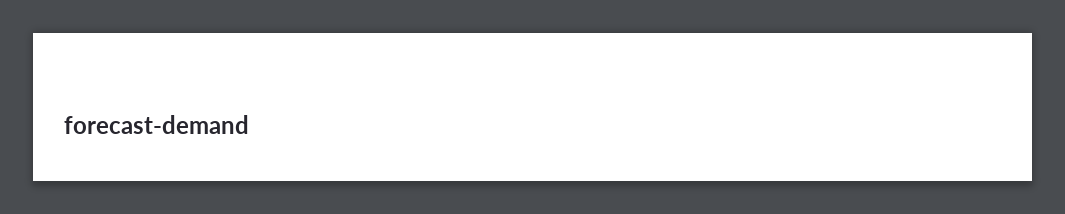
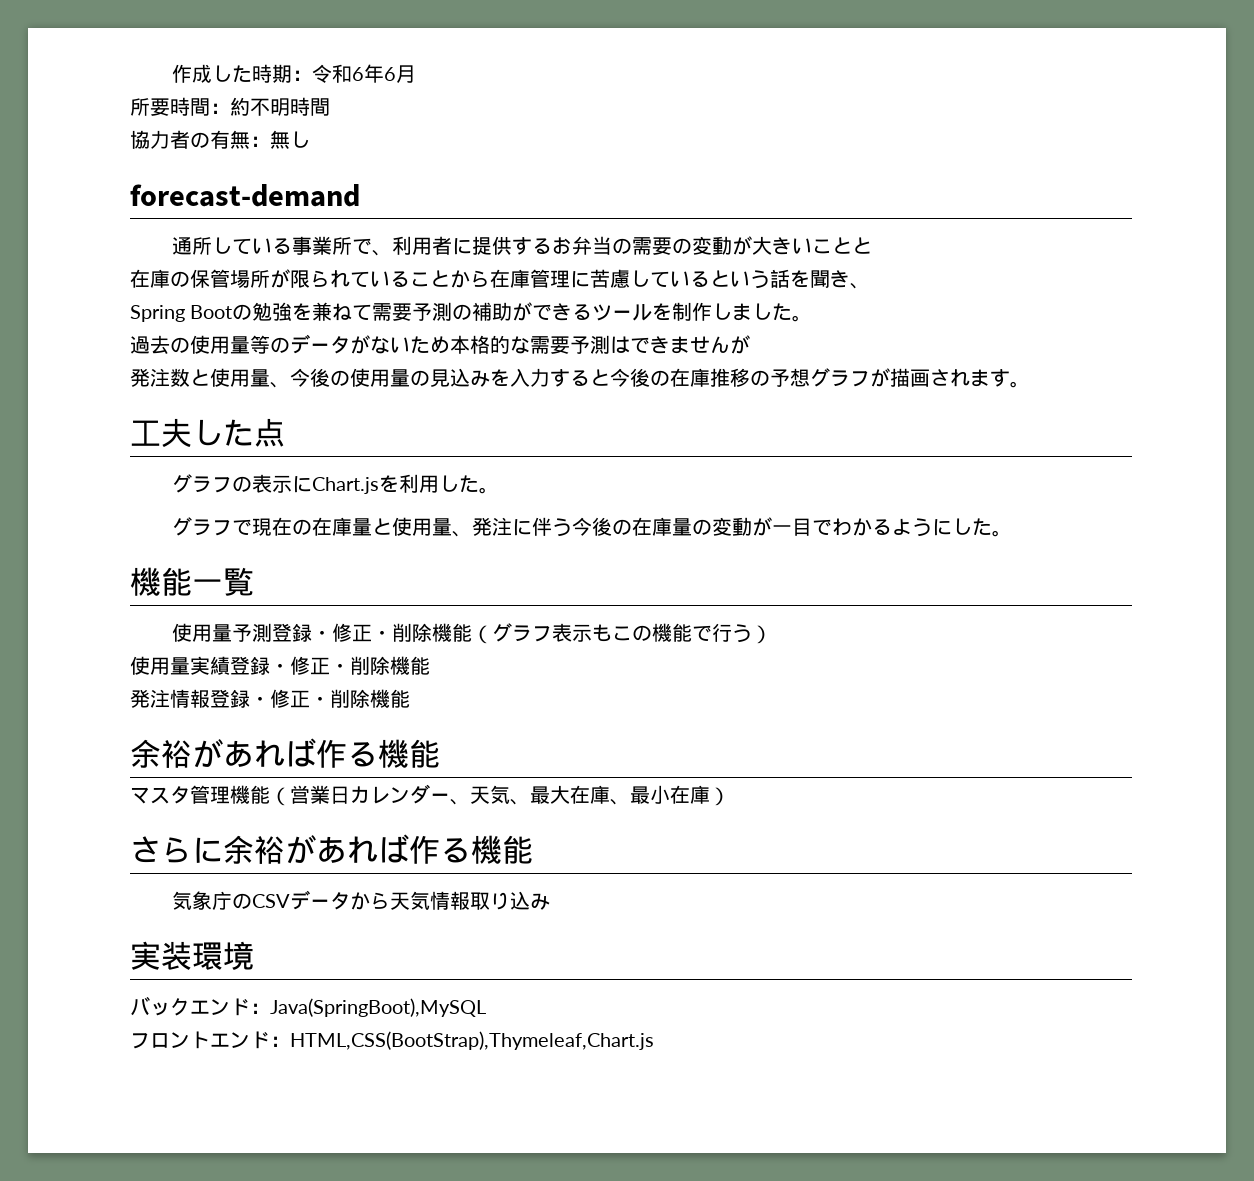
+ 作成した時期：令和6年6月
+ 所要時間：約不明時間
+ 協力者の有無：無し
  forecast-demand
+ 通所している事業所で、利用者に提供するお弁当の需要の変動が大きいことと
+ 在庫の保管場所が限られていることから在庫管理に苦慮しているという話を聞き、
+ Spring Bootの勉強を兼ねて需要予測の補助ができるツールを制作しました。
+ 過去の使用量等のデータがないため本格的な需要予測はできませんが
+ 発注数と使用量、今後の使用量の見込みを入力すると今後の在庫推移の予想グラフが描画されます。
+ 工夫した点
+ グラフの表示にChart.jsを利用した。
+ グラフで現在の在庫量と使用量、発注に伴う今後の在庫量の変動が一目でわかるようにした。
+ 機能一覧
+ 使用量予測登録・修正・削除機能（グラフ表示もこの機能で行う）
+ 使用量実績登録・修正・削除機能
+ 発注情報登録・修正・削除機能
+ 余裕があれば作る機能
+ マスタ管理機能（営業日カレンダー、天気、最大在庫、最小在庫）
+ さらに余裕があれば作る機能
+ 気象庁のCSVデータから天気情報取り込み
+ 実装環境
+ バックエンド：Java(SpringBoot),MySQL
+ フロントエンド：HTML,CSS(BootStrap),Thymeleaf,Chart.js

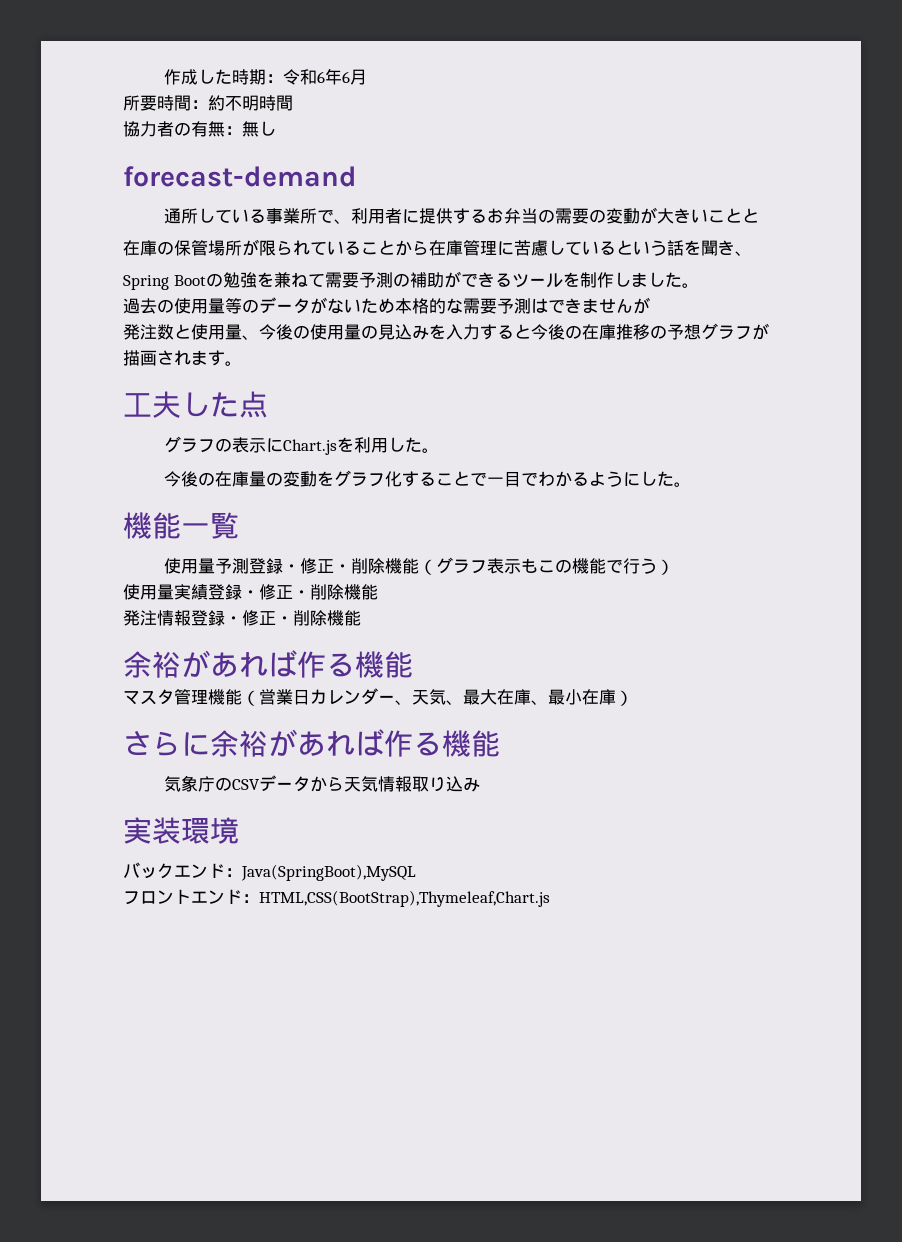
- グラフで現在の在庫量と使用量、発注に伴う今後の在庫量の変動が一目でわかるようにした。
+ 今後の在庫量の変動をグラフ化することで一目でわかるようにした。

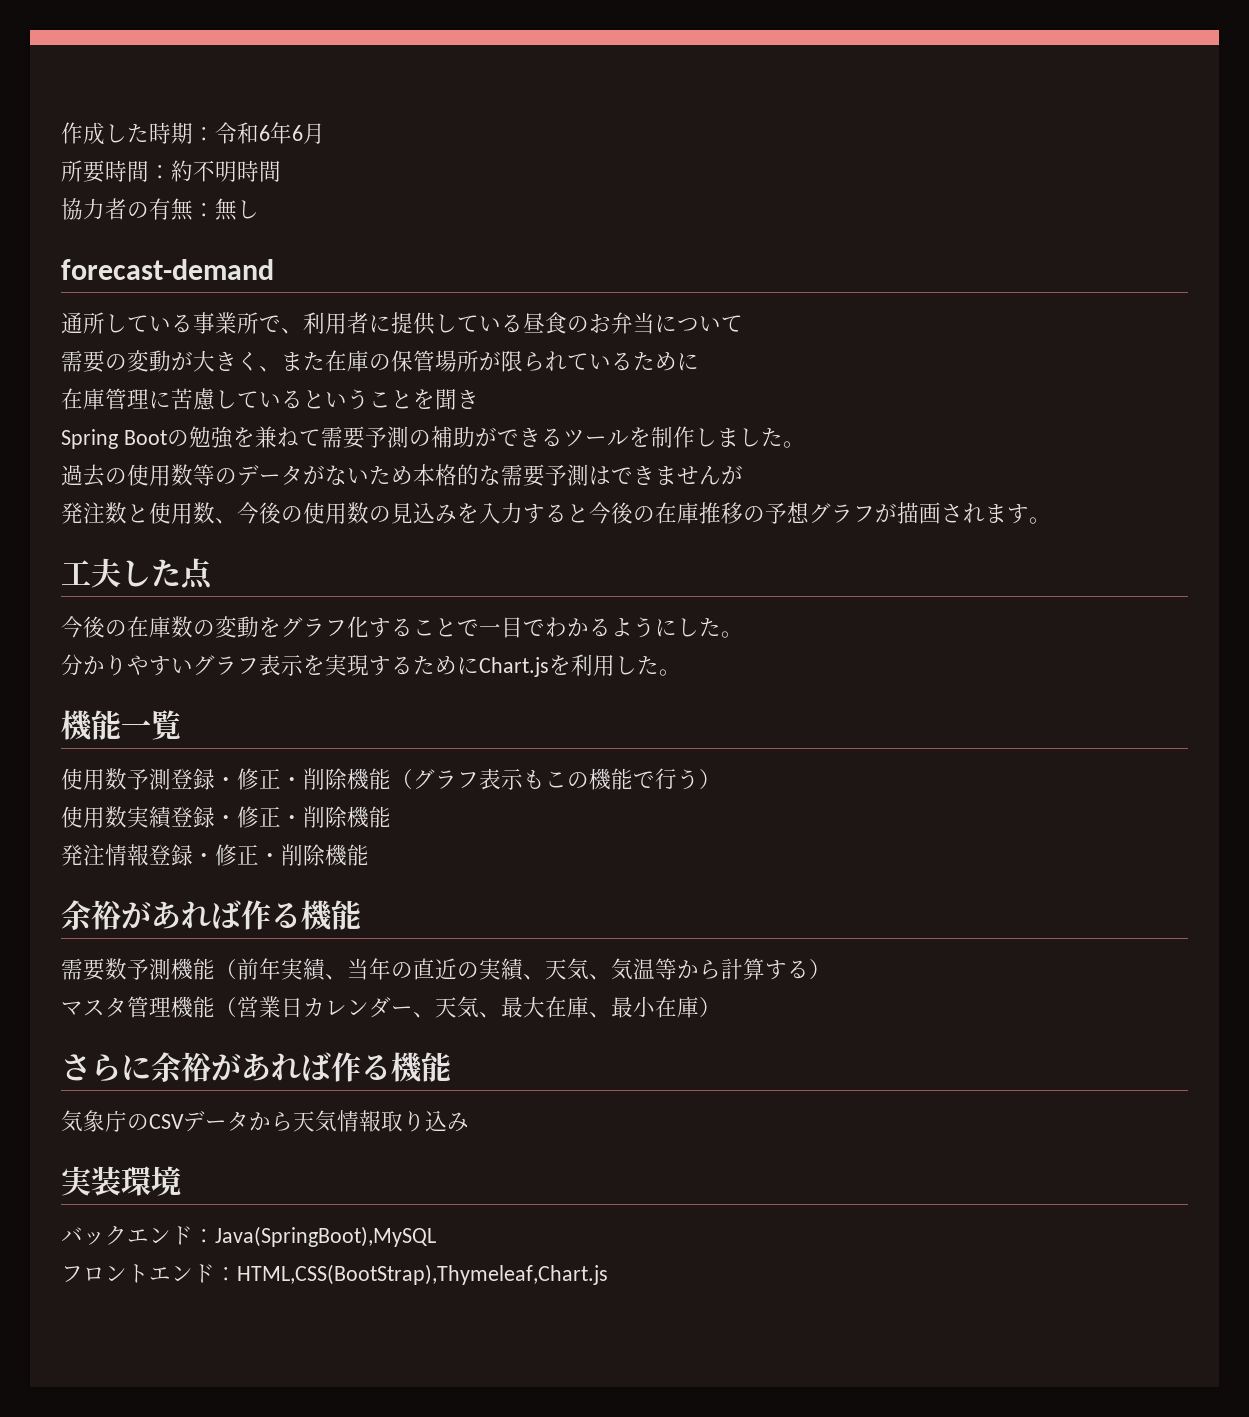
- 通所している事業所で、利用者に提供するお弁当の需要の変動が大きいことと
- 在庫の保管場所が限られていることから在庫管理に苦慮しているという話を聞き、
+ 通所している事業所で、利用者に提供している昼食のお弁当について
+ 需要の変動が大きく、また在庫の保管場所が限られているために
+ 在庫管理に苦慮しているということを聞き
- 過去の使用量等のデータがないため本格的な需要予測はできませんが
+ 過去の使用数等のデータがないため本格的な需要予測はできませんが
- 発注数と使用量、今後の使用量の見込みを入力すると今後の在庫推移の予想グラフが描画されます。
+ 発注数と使用数、今後の使用数の見込みを入力すると今後の在庫推移の予想グラフが描画されます。
- グラフの表示にChart.jsを利用した。
- 今後の在庫量の変動をグラフ化することで一目でわかるようにした。
+ 今後の在庫数の変動をグラフ化することで一目でわかるようにした。
+ 分かりやすいグラフ表示を実現するためにChart.jsを利用した。
- 使用量予測登録・修正・削除機能（グラフ表示もこの機能で行う）
+ 使用数予測登録・修正・削除機能（グラフ表示もこの機能で行う）
- 使用量実績登録・修正・削除機能
+ 使用数実績登録・修正・削除機能
+ 需要数予測機能（前年実績、当年の直近の実績、天気、気温等から計算する）

